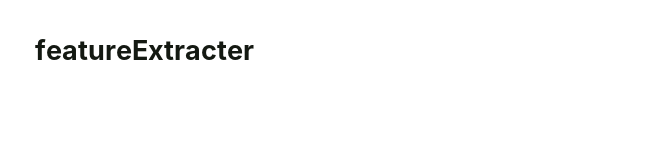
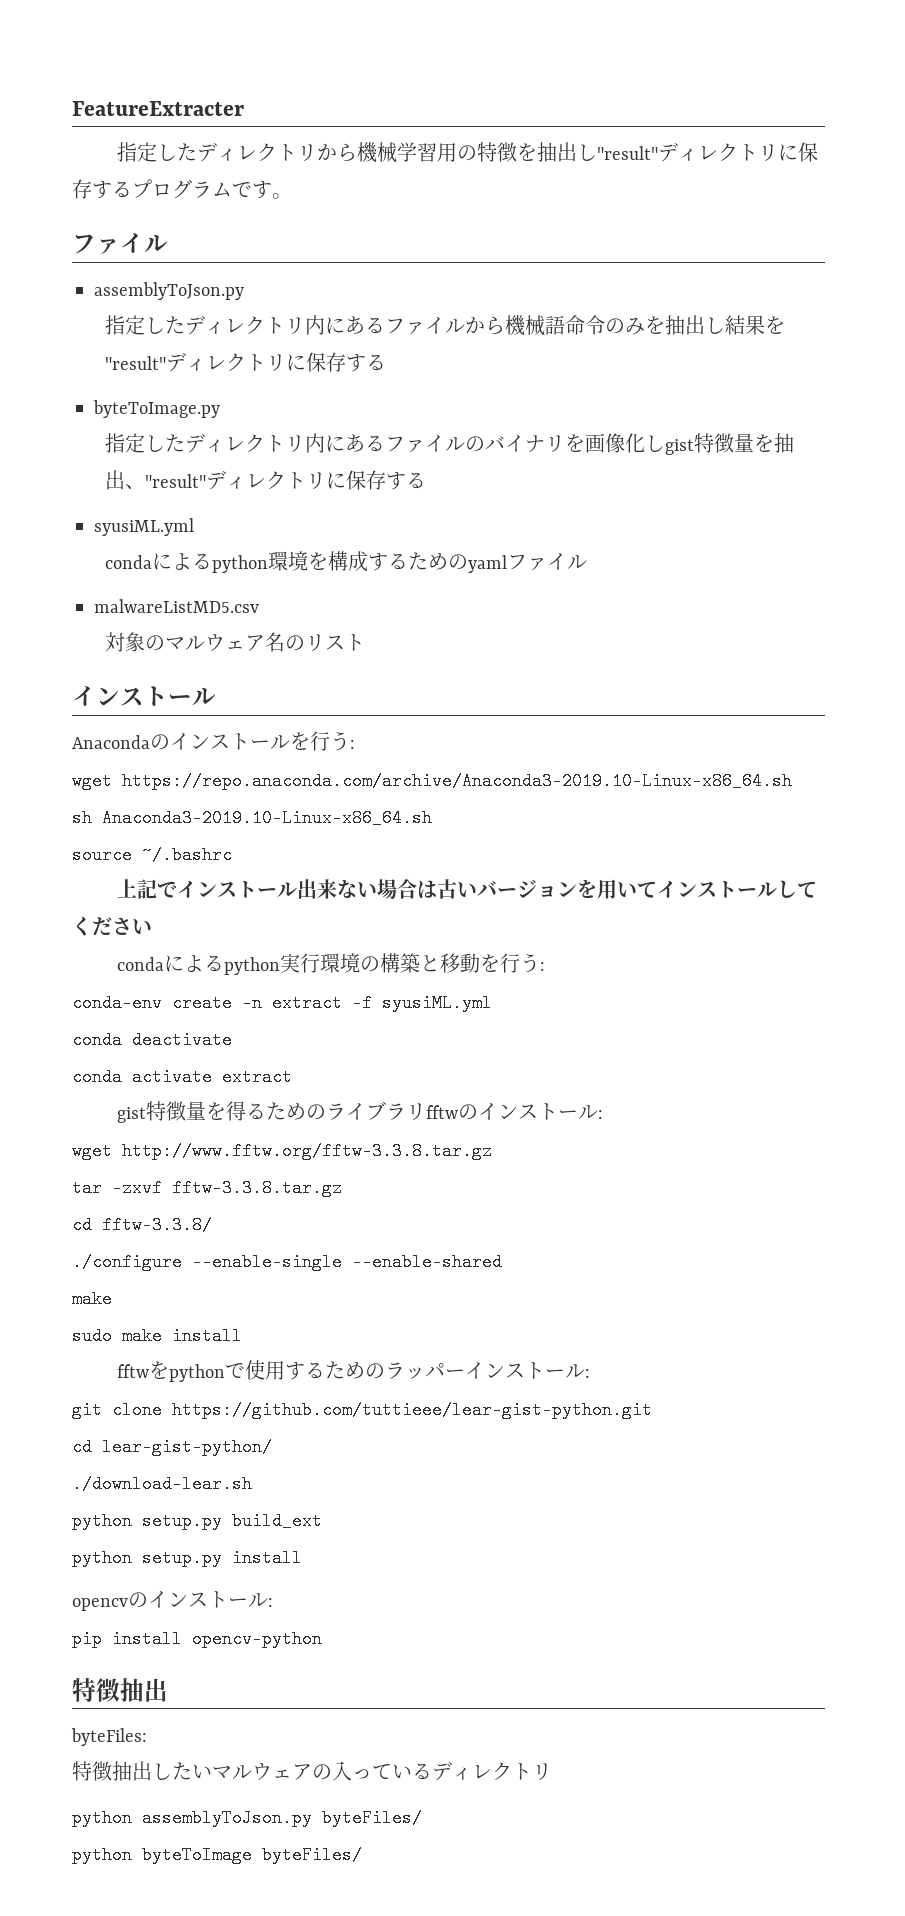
- featureExtracter
+ FeatureExtracter
+ 指定したディレクトリから機械学習用の特徴を抽出し"result"ディレクトリに保存するプログラムです。
+ ファイル
+ assemblyToJson.py
+ 指定したディレクトリ内にあるファイルから機械語命令のみを抽出し結果を"result"ディレクトリに保存する
+ byteToImage.py
+ 指定したディレクトリ内にあるファイルのバイナリを画像化しgist特徴量を抽出、"result"ディレクトリに保存する
+ syusiML.yml
+ condaによるpython環境を構成するためのyamlファイル
+ malwareListMD5.csv
+ 対象のマルウェア名のリスト
+ インストール
+ Anacondaのインストールを行う:
+ wget https://repo.anaconda.com/archive/Anaconda3-2019.10-Linux-x86_64.sh
+ sh Anaconda3-2019.10-Linux-x86_64.sh
+ source ~/.bashrc
+ 上記でインストール出来ない場合は古いバージョンを用いてインストールしてください
+ condaによるpython実行環境の構築と移動を行う:
+ conda-env create -n extract -f syusiML.yml
+ conda deactivate
+ conda activate extract
+ gist特徴量を得るためのライブラリfftwのインストール:
+ wget http://www.fftw.org/fftw-3.3.8.tar.gz
+ tar -zxvf fftw-3.3.8.tar.gz
+ cd fftw-3.3.8/
+ ./configure --enable-single --enable-shared
+ make
+ sudo make install
+ fftwをpythonで使用するためのラッパーインストール:
+ git clone https://github.com/tuttieee/lear-gist-python.git
+ cd lear-gist-python/
+ ./download-lear.sh
+ python setup.py build_ext
+ python setup.py install
+ opencvのインストール:
+ pip install opencv-python
+ 特徴抽出
+ byteFiles:
+ 特徴抽出したいマルウェアの入っているディレクトリ
+ python assemblyToJson.py byteFiles/
+ python byteToImage byteFiles/

